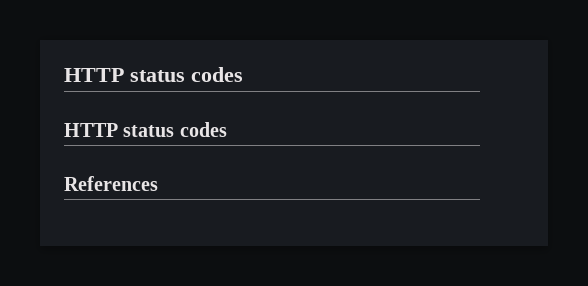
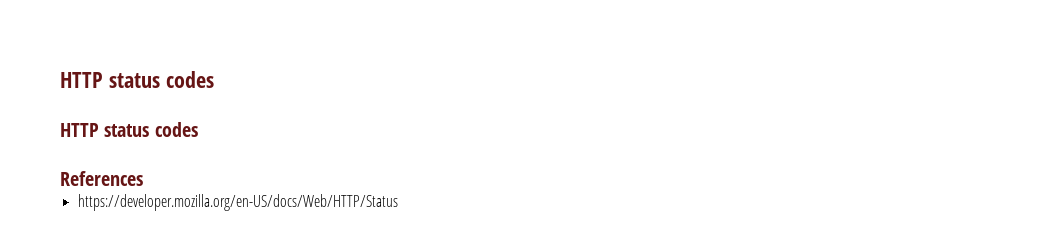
+ https://developer.mozilla.org/en-US/docs/Web/HTTP/Status

